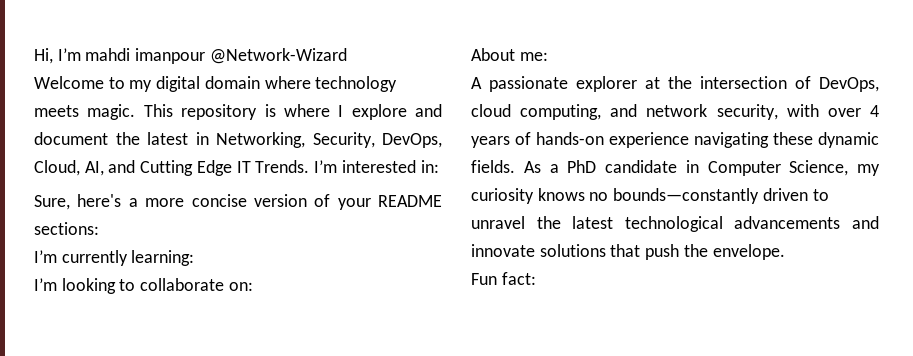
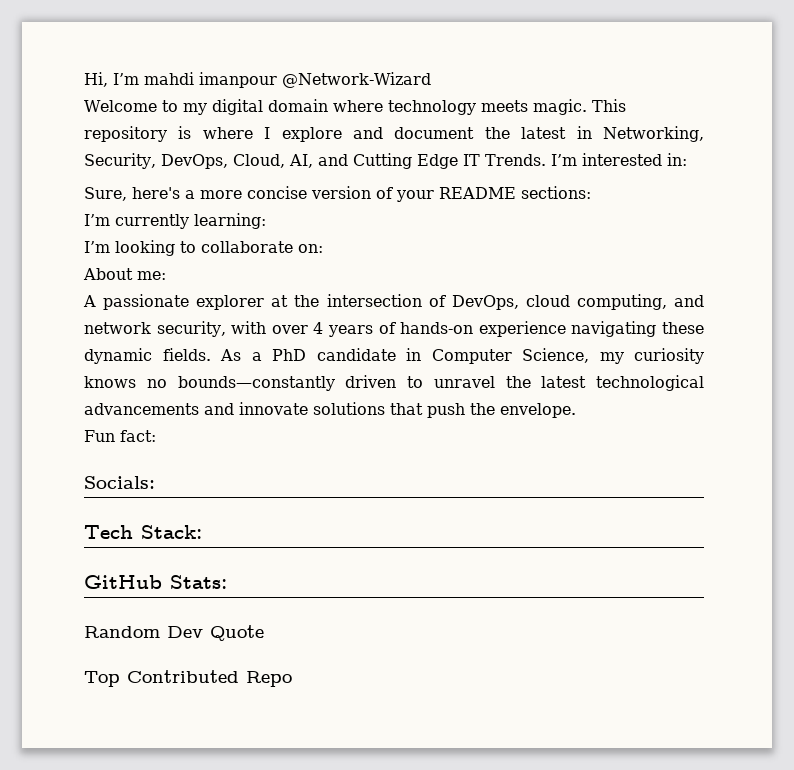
+ Socials:
+ Tech Stack:
+ GitHub Stats:
+ Random Dev Quote
+ Top Contributed Repo

